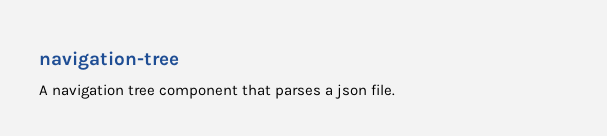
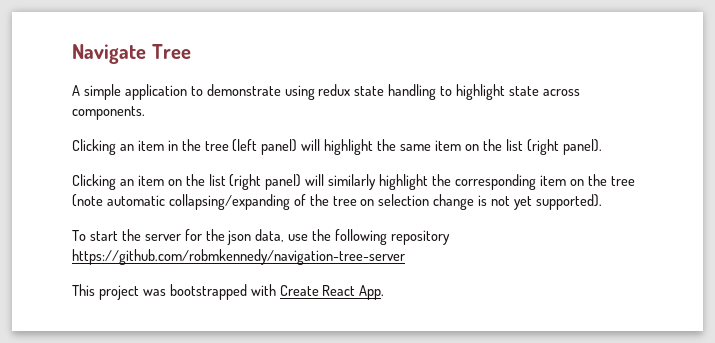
- navigation-tree
+ Navigate Tree
- A navigation tree component that parses a json file.
+ A simple application to demonstrate using redux state handling to highlight state across components.
+ Clicking an item in the tree (left panel) will highlight the same item on the list (right panel).
+ Clicking an item on the list (right panel) will similarly highlight the corresponding item on the tree (note automatic collapsing/expanding of the tree on selection change is not yet supported).
+ To start the server for the json data, use the following repository https://github.com/robmkennedy/navigation-tree-server
+ This project was bootstrapped with Create React App.

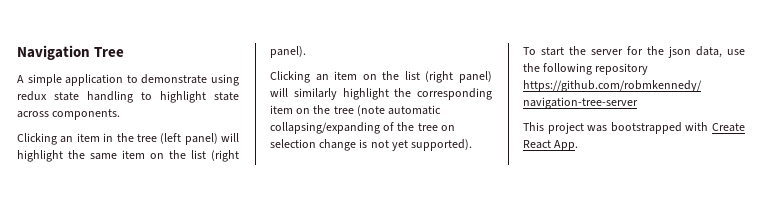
- Navigate Tree
+ Navigation Tree

